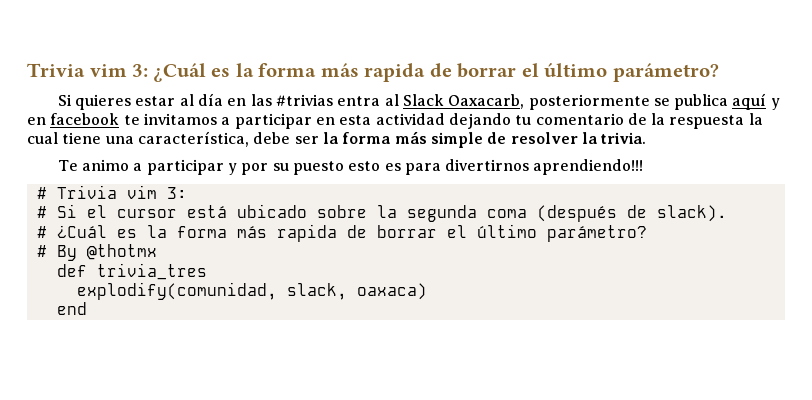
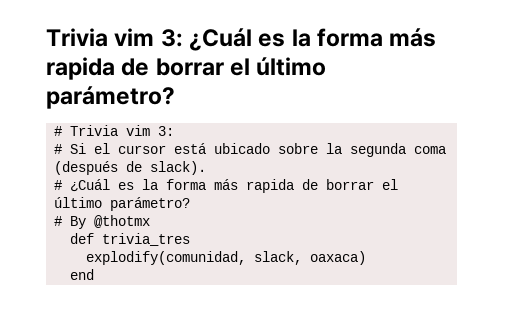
- Si quieres estar al día en las #trivias entra al Slack Oaxacarb, posteriormente se publica aquí y en facebook te invitamos a participar en esta actividad dejando tu comentario de la respuesta la cual tiene una característica, debe ser la forma más simple de resolver la trivia.
- Te animo a participar y por su puesto esto es para divertirnos aprendiendo!!!

